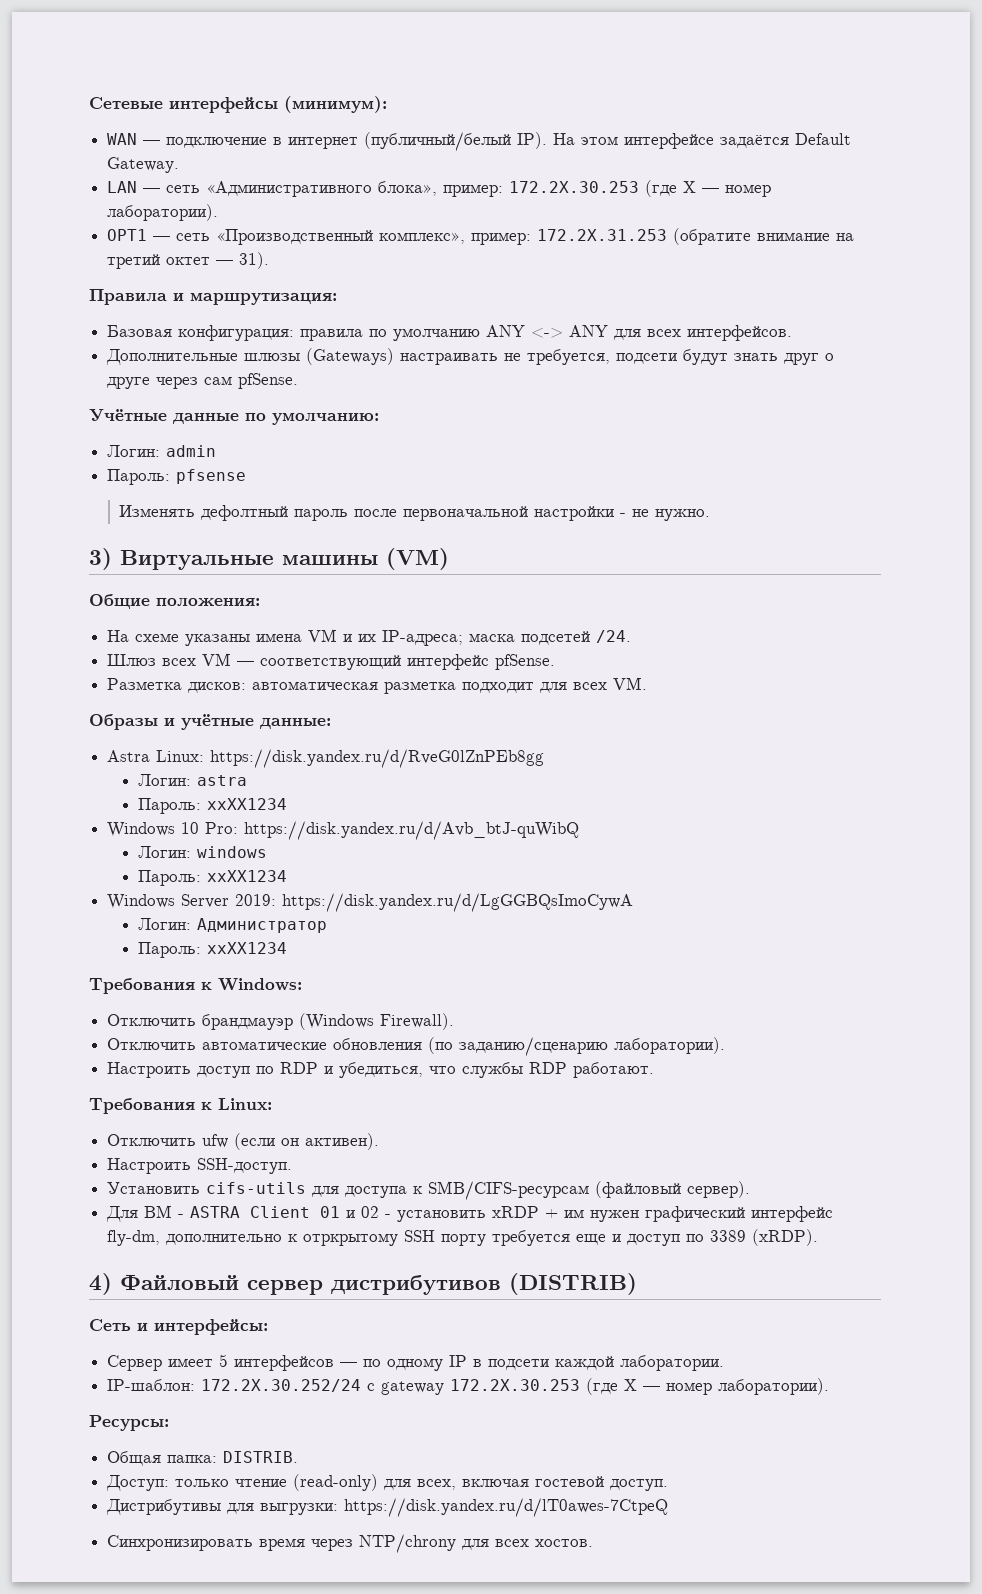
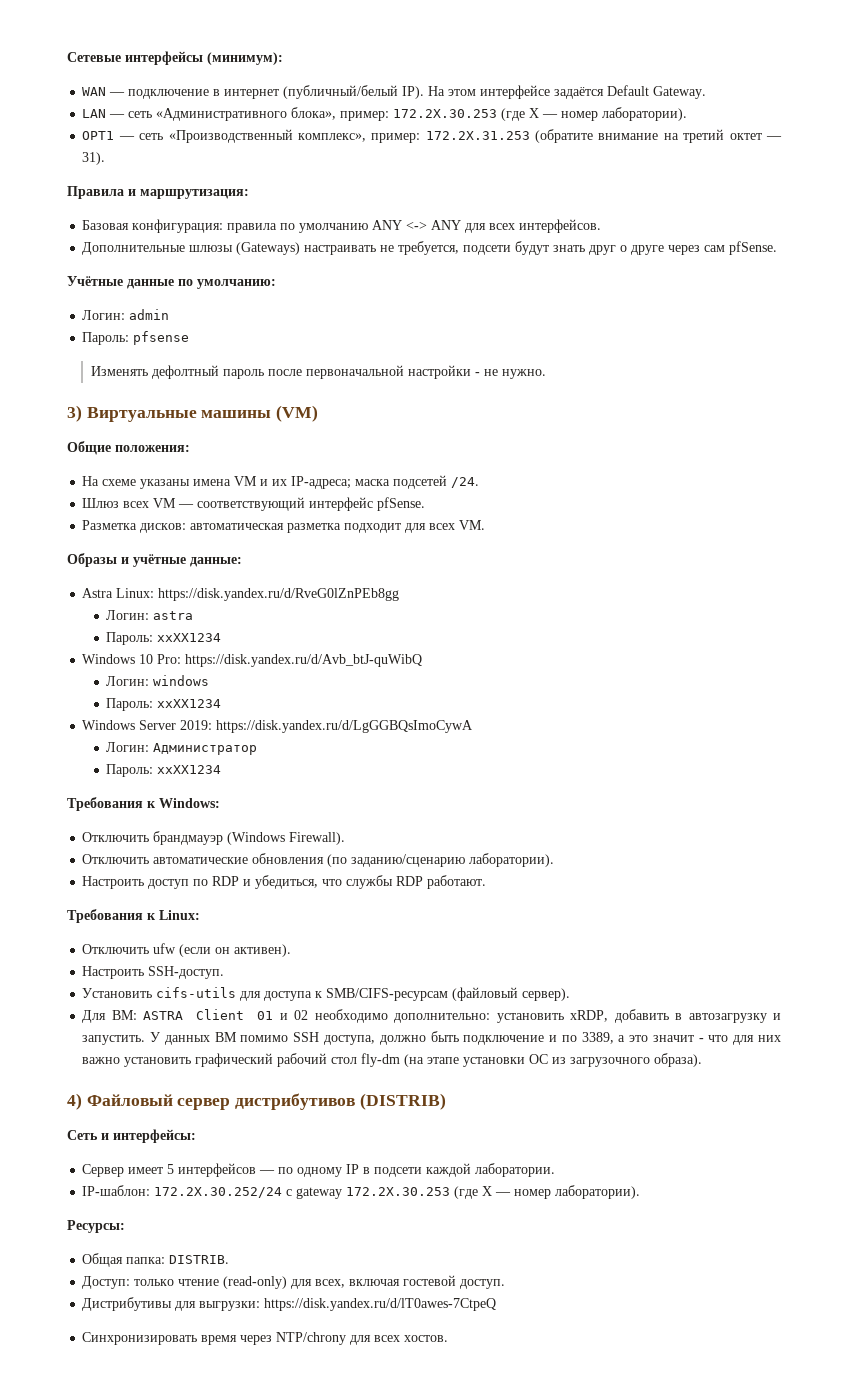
- Для ВМ - ASTRA Client 01 и 02 - установить xRDP + им нужен графический интерфейс fly-dm, дополнительно к отркрытому SSH порту требуется еще и доступ по 3389 (xRDP).
+ Для ВМ: ASTRA Client 01 и 02 необходимо дополнительно: установить xRDP, добавить в автозагрузку и запустить. У данных ВМ помимо SSH доступа, должно быть подключение и по 3389, а это значит - что для них важно установить графический рабочий стол fly-dm (на этапе установки ОС из загрузочного образа).

